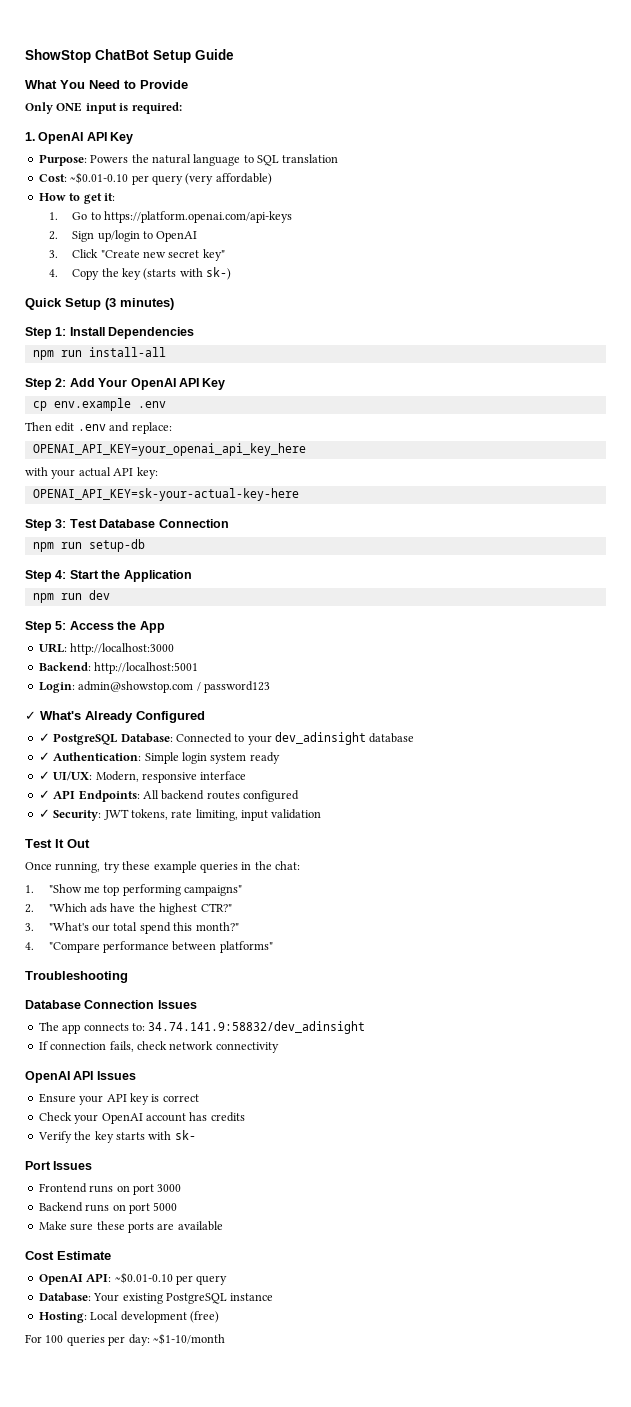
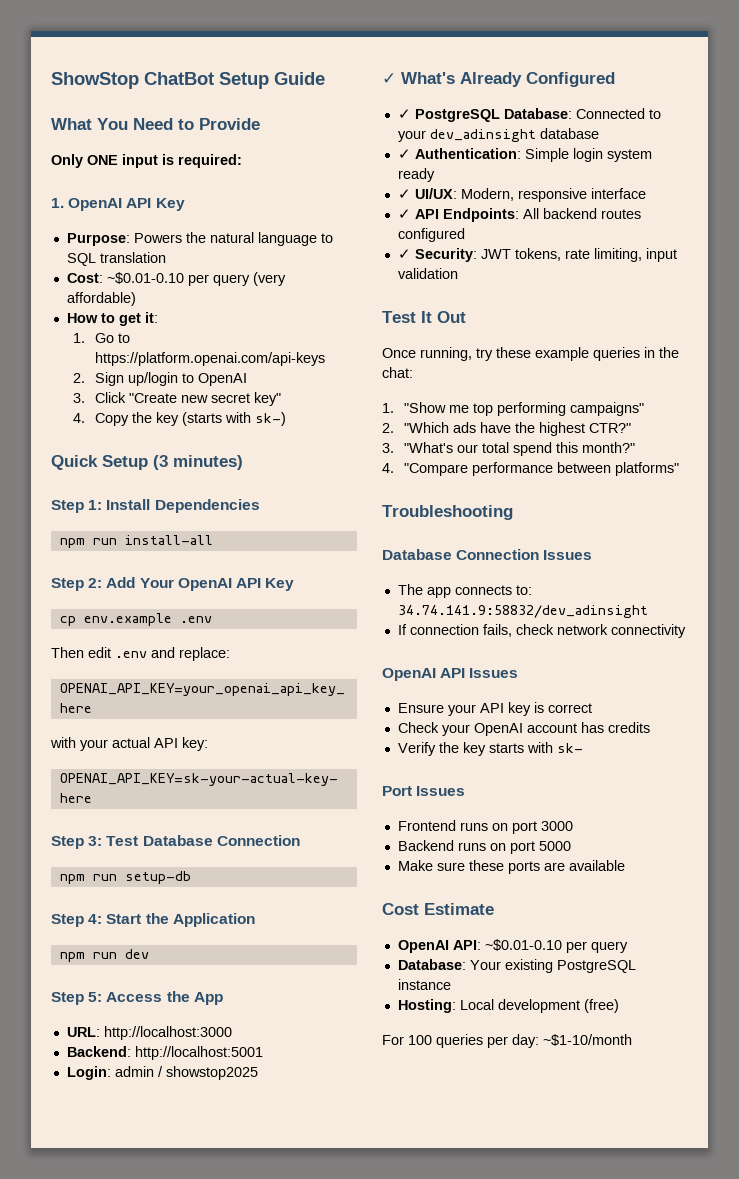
- Login: admin@showstop.com / password123
+ Login: admin / showstop2025

